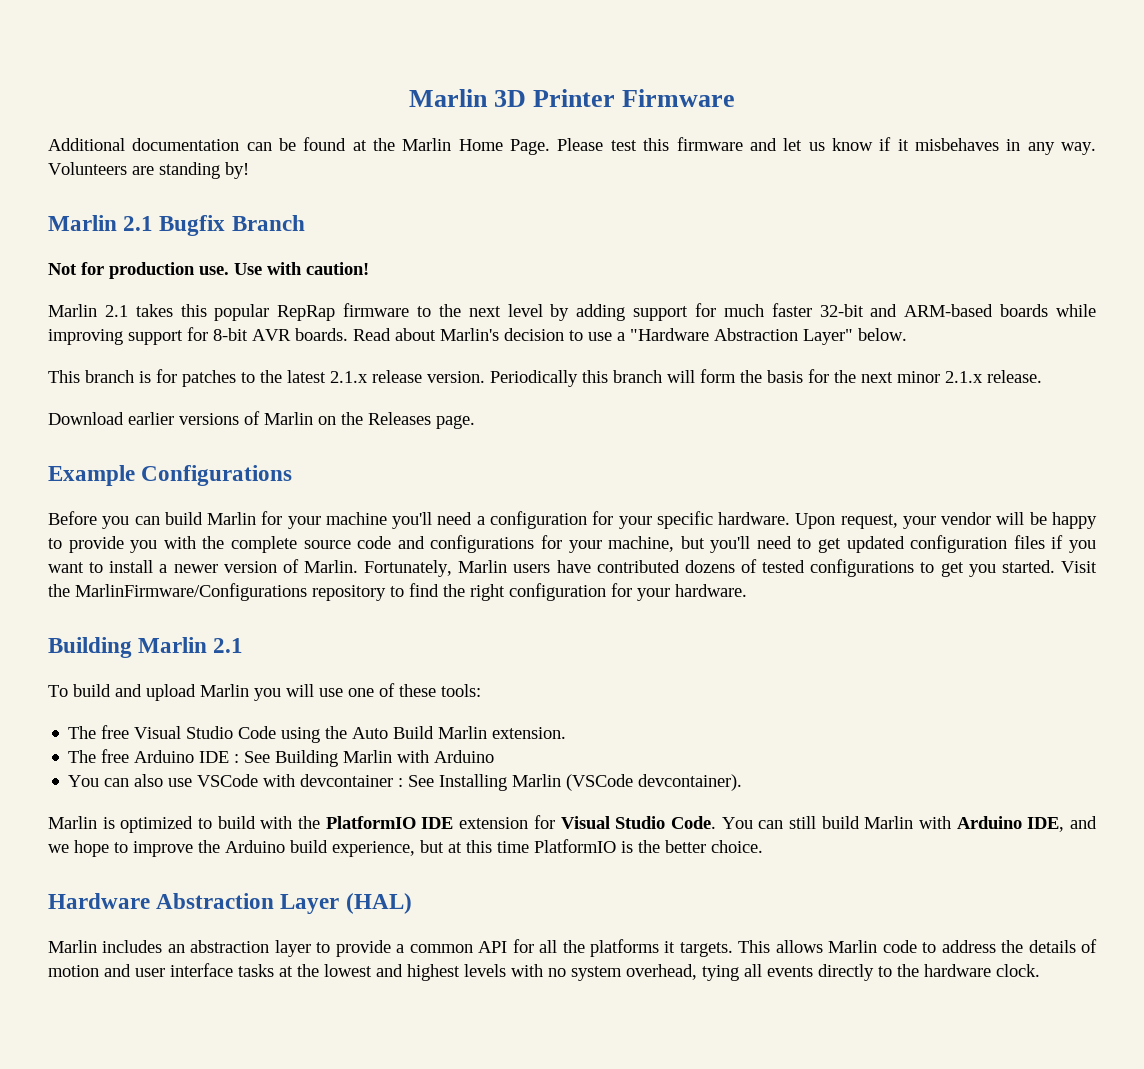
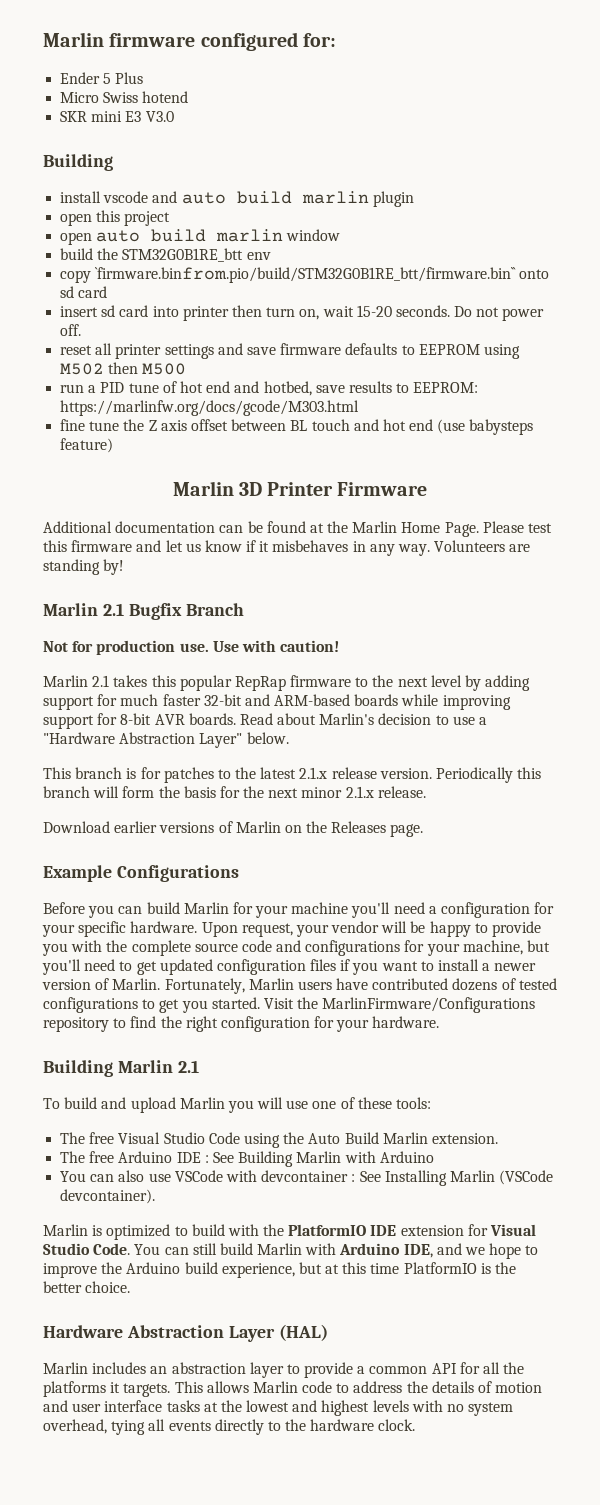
+ Marlin firmware configured for:
+ Ender 5 Plus
+ Micro Swiss hotend
+ SKR mini E3 V3.0
+ Building
+ install vscode and auto build marlin plugin
+ open this project
+ open auto build marlin window
+ build the STM32G0B1RE_btt env
+ copy `firmware.binfrom.pio/build/STM32G0B1RE_btt/firmware.bin`` onto sd card
+ insert sd card into printer then turn on, wait 15-20 seconds. Do not power off.
+ reset all printer settings and save firmware defaults to EEPROM using M502 then M500
+ run a PID tune of hot end and hotbed, save results to EEPROM: https://marlinfw.org/docs/gcode/M303.html
+ fine tune the Z axis offset between BL touch and hot end (use babysteps feature)

